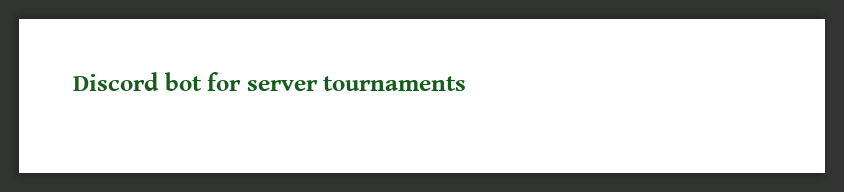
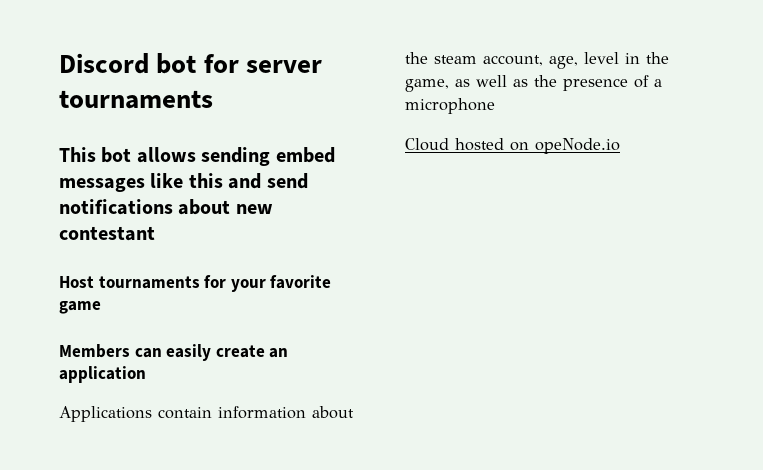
+ This bot allows sending embed messages like this and send notifications about new contestant
+ Host tournaments for your favorite game
+ Members can easily create an application
+ Applications contain information about the steam account, age, level in the game, as well as the presence of a microphone
+ Cloud hosted on opeNode.io

